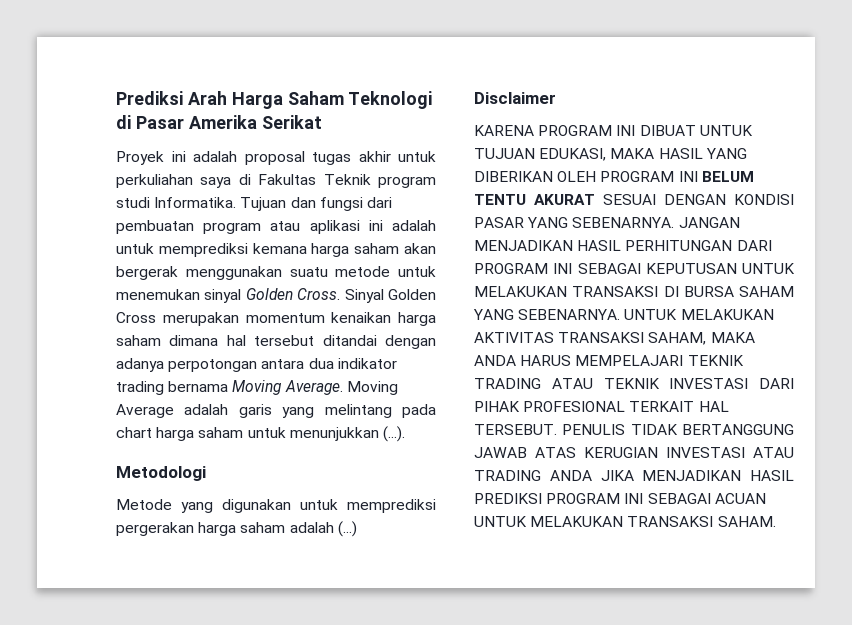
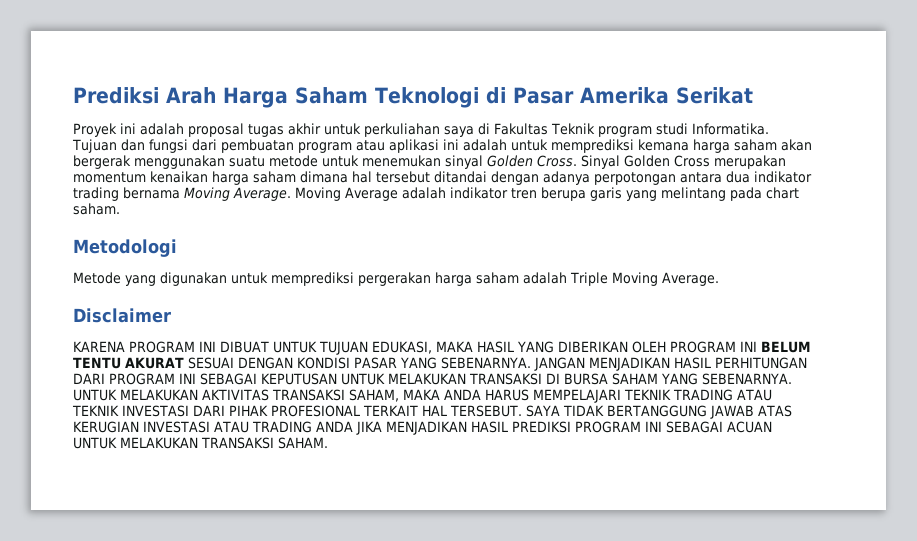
- Moving Average adalah garis yang melintang pada chart harga saham untuk menunjukkan (...).
+ Moving Average adalah indikator tren berupa garis yang melintang pada chart saham.
- Metode yang digunakan untuk memprediksi pergerakan harga saham adalah (...)
+ Metode yang digunakan untuk memprediksi pergerakan harga saham adalah Triple Moving Average.
- PENULIS TIDAK BERTANGGUNG JAWAB ATAS KERUGIAN INVESTASI ATAU TRADING ANDA JIKA MENJADIKAN HASIL PREDIKSI PROGRAM INI SEBAGAI ACUAN UNTUK MELAKUKAN TRANSAKSI SAHAM.
+ SAYA TIDAK BERTANGGUNG JAWAB ATAS KERUGIAN INVESTASI ATAU TRADING ANDA JIKA MENJADIKAN HASIL PREDIKSI PROGRAM INI SEBAGAI ACUAN UNTUK MELAKUKAN TRANSAKSI SAHAM.

